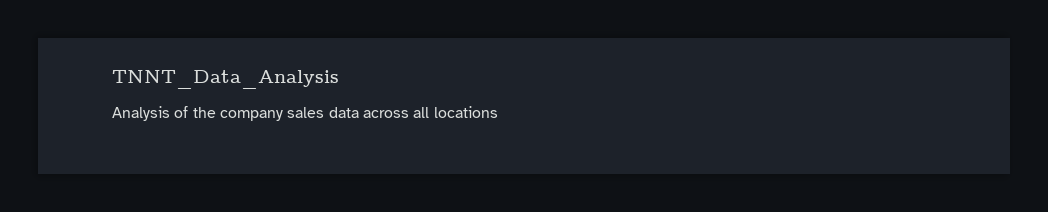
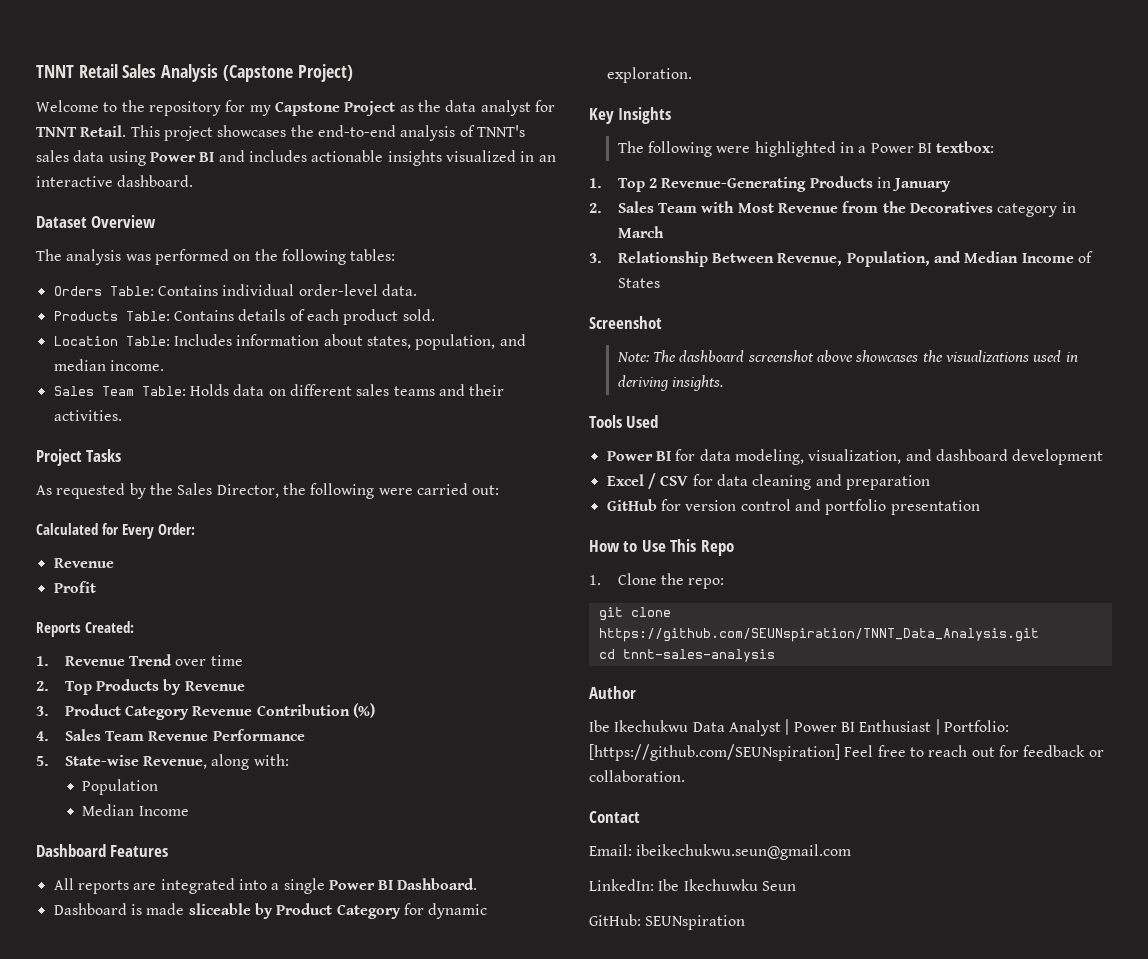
- TNNT_Data_Analysis
- Analysis of the company sales data across all locations
+ TNNT Retail Sales Analysis (Capstone Project)
+ Welcome to the repository for my Capstone Project as the data analyst for TNNT Retail. This project showcases the end-to-end analysis of TNNT's sales data using Power BI and includes actionable insights visualized in an interactive dashboard.
+ Dataset Overview
+ The analysis was performed on the following tables:
+ Orders Table: Contains individual order-level data.
+ Products Table: Contains details of each product sold.
+ Location Table: Includes information about states, population, and median income.
+ Sales Team Table: Holds data on different sales teams and their activities.
+ Project Tasks
+ As requested by the Sales Director, the following were carried out:
+ Calculated for Every Order:
+ Revenue
+ Profit
+ Reports Created:
+ 1. Revenue Trend over time
+ 2. Top Products by Revenue
+ 3. Product Category Revenue Contribution (%)
+ 4. Sales Team Revenue Performance
+ 5. State-wise Revenue, along with:
+ Population
+ Median Income
+ Dashboard Features
+ All reports are integrated into a single Power BI Dashboard.
+ Dashboard is made sliceable by Product Category for dynamic exploration.
+ Key Insights
+ The following were highlighted in a Power BI textbox:
+ 1. Top 2 Revenue-Generating Products in January
+ 2. Sales Team with Most Revenue from the Decoratives category in March
+ 3. Relationship Between Revenue, Population, and Median Income of States
+ Screenshot
+ Note: The dashboard screenshot above showcases the visualizations used in deriving insights.
+ Tools Used
+ Power BI for data modeling, visualization, and dashboard development
+ Excel / CSV for data cleaning and preparation
+ GitHub for version control and portfolio presentation
+ How to Use This Repo
+ 1. Clone the repo:
+ git clone https://github.com/SEUNspiration/TNNT_Data_Analysis.git
+ cd tnnt-sales-analysis
+ Author
+ Ibe Ikechukwu Data Analyst | Power BI Enthusiast | Portfolio: [https://github.com/SEUNspiration] Feel free to reach out for feedback or collaboration.
+ Contact
+ Email: ibeikechukwu.seun@gmail.com
+ LinkedIn: Ibe Ikechuwku Seun
+ GitHub: SEUNspiration

